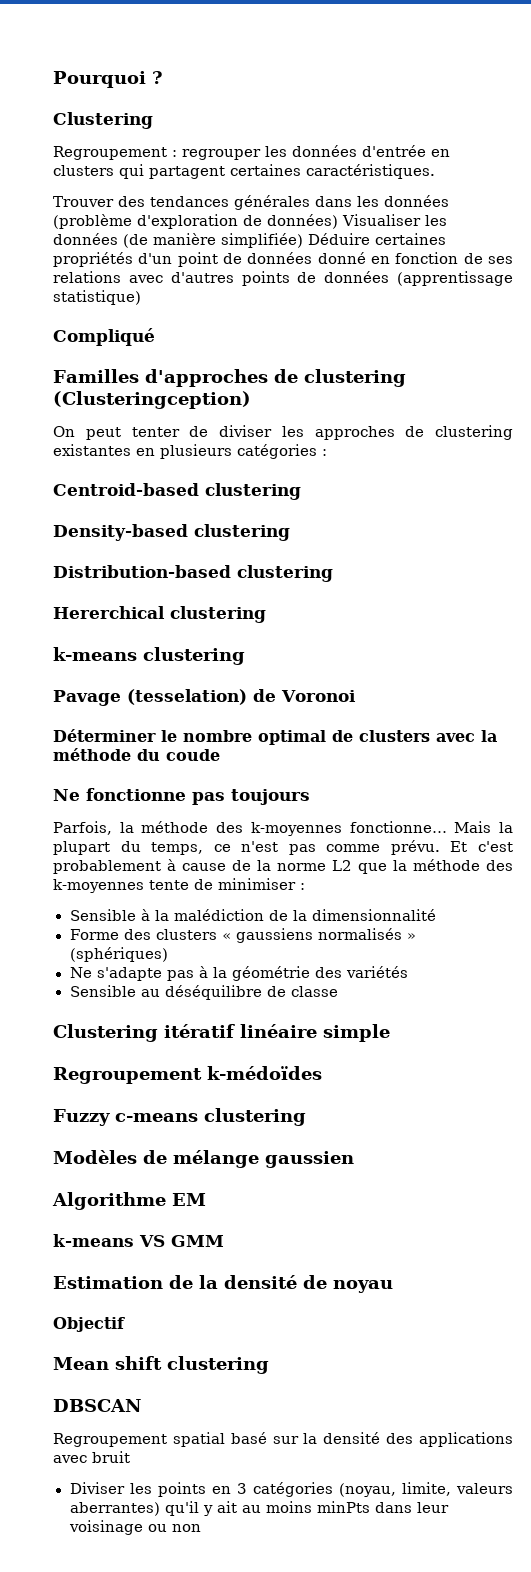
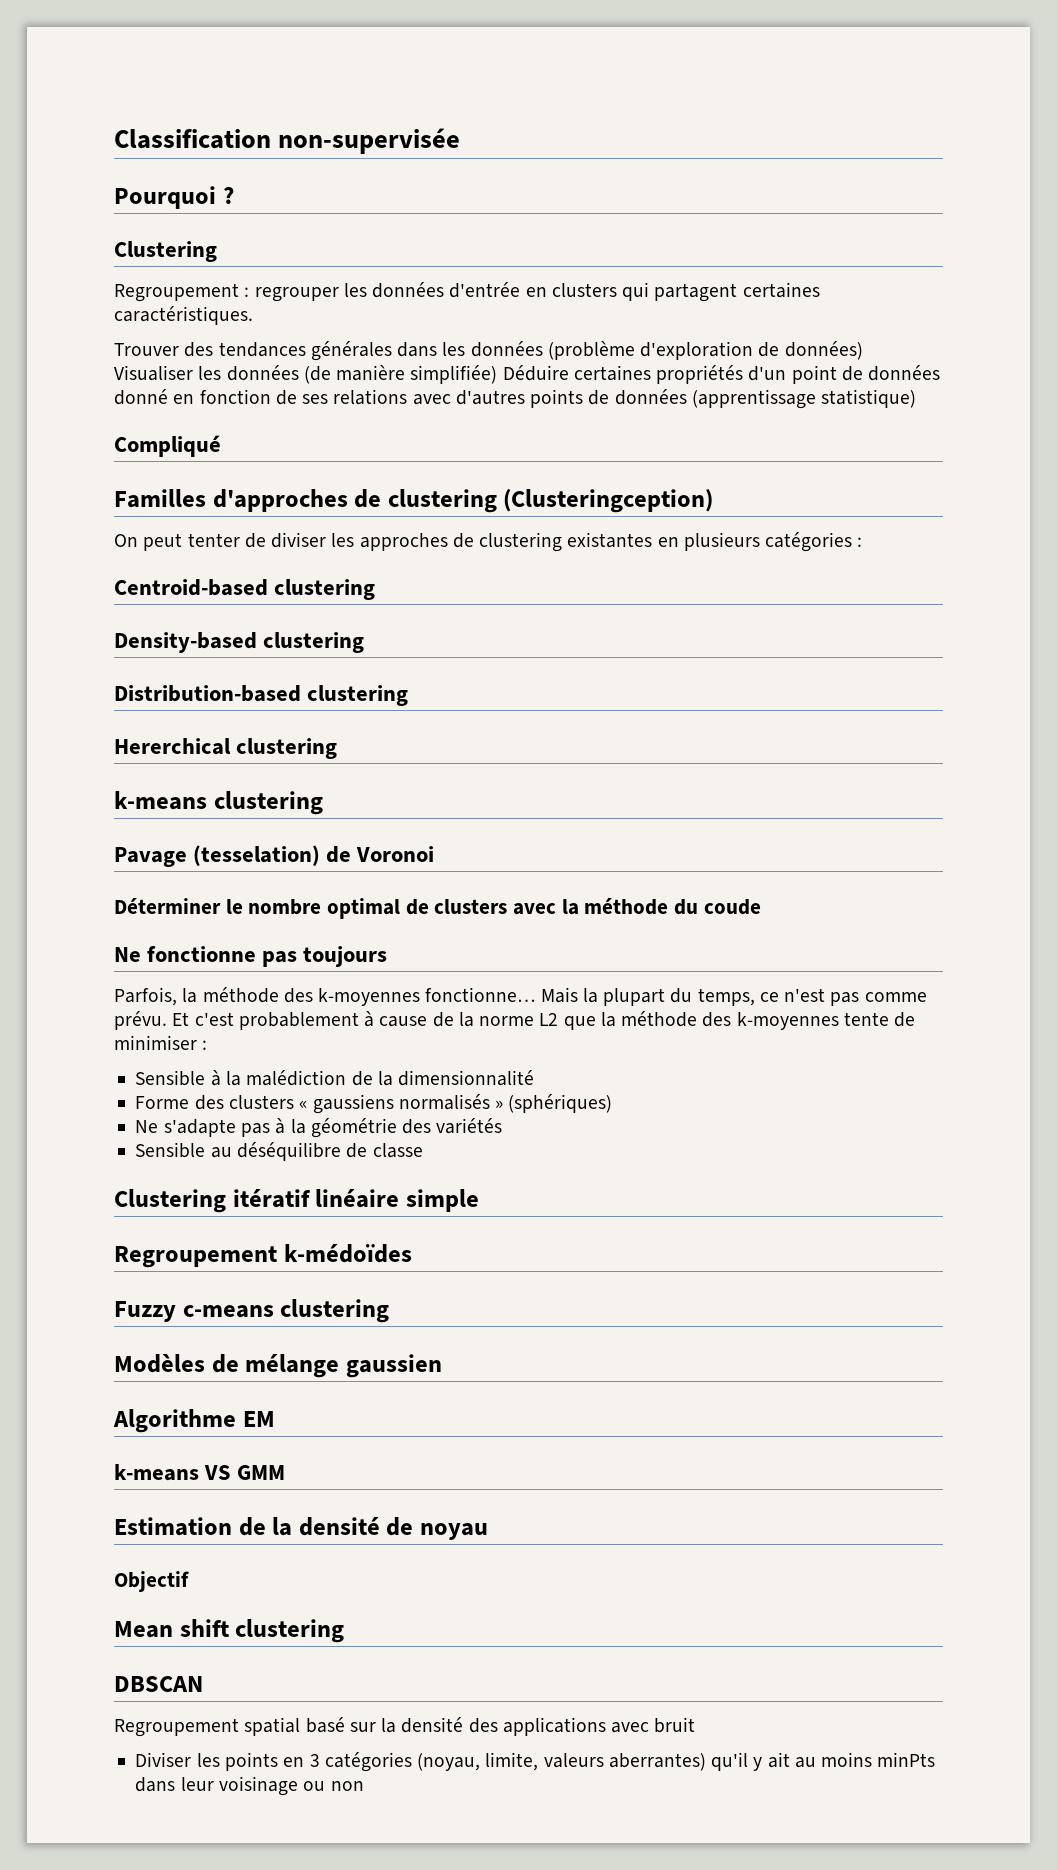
+ Classification non-supervisée

